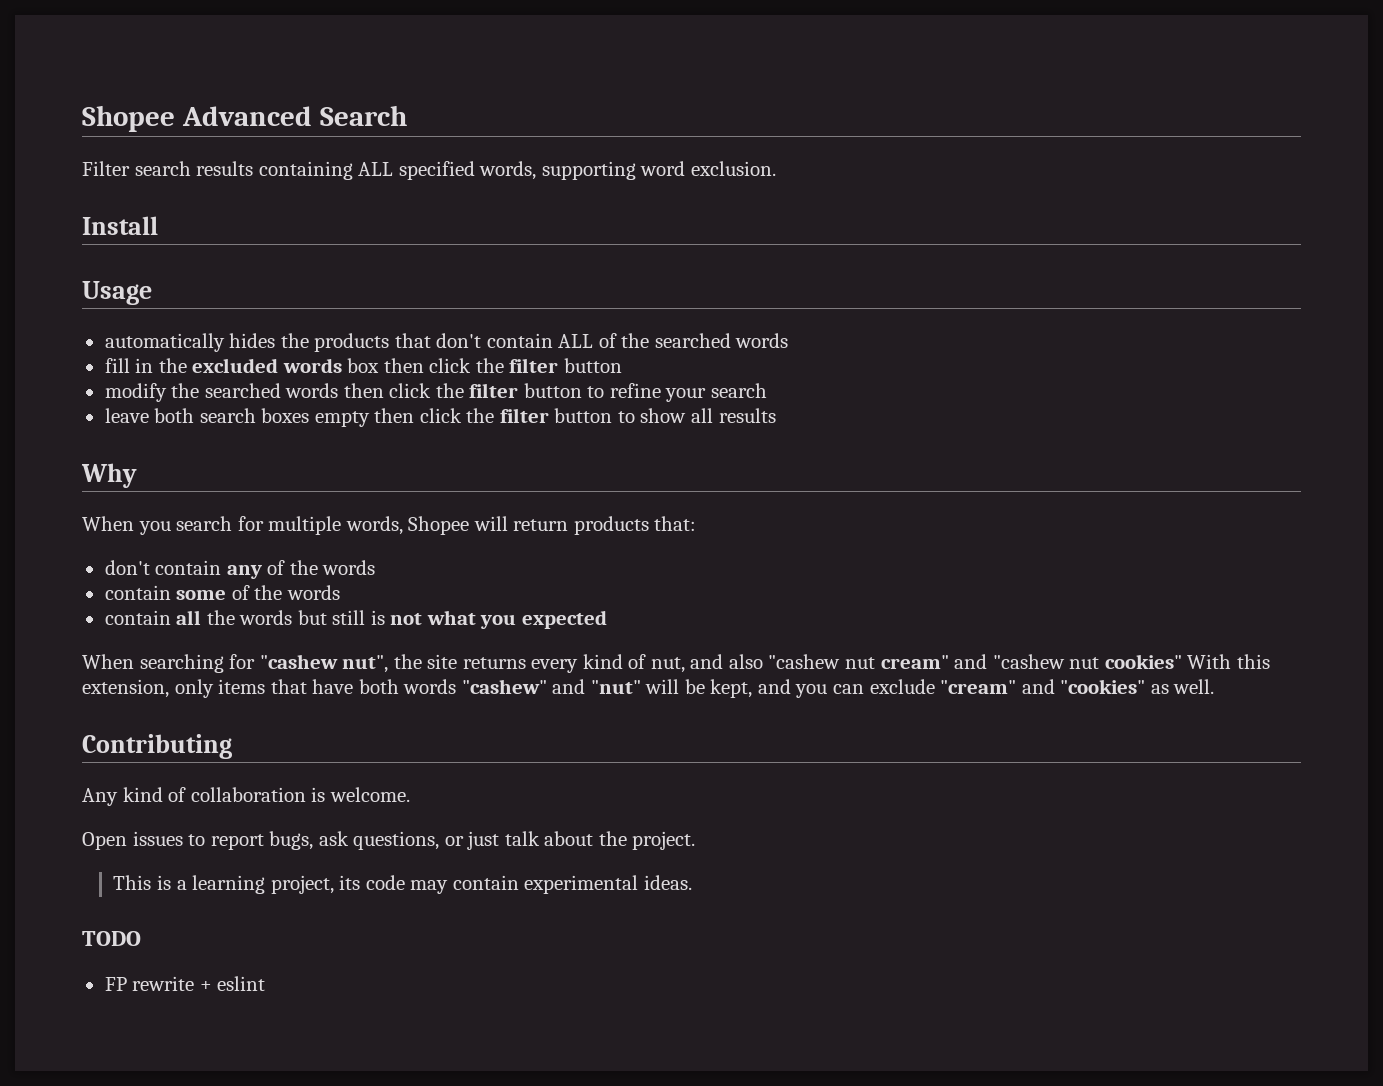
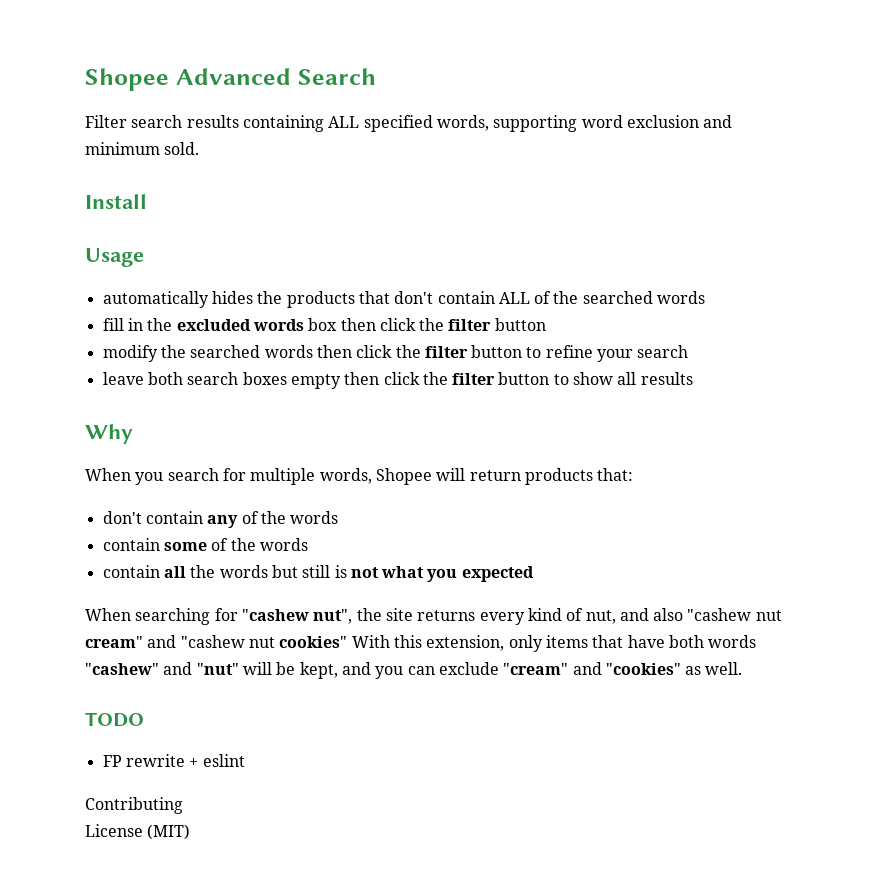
- Filter search results containing ALL specified words, supporting word exclusion.
+ Filter search results containing ALL specified words, supporting word exclusion and minimum sold.
- Contributing
- Any kind of collaboration is welcome.
- Open issues to report bugs, ask questions, or just talk about the project.
- This is a learning project, its code may contain experimental ideas.
+ Contributing
+ License (MIT)

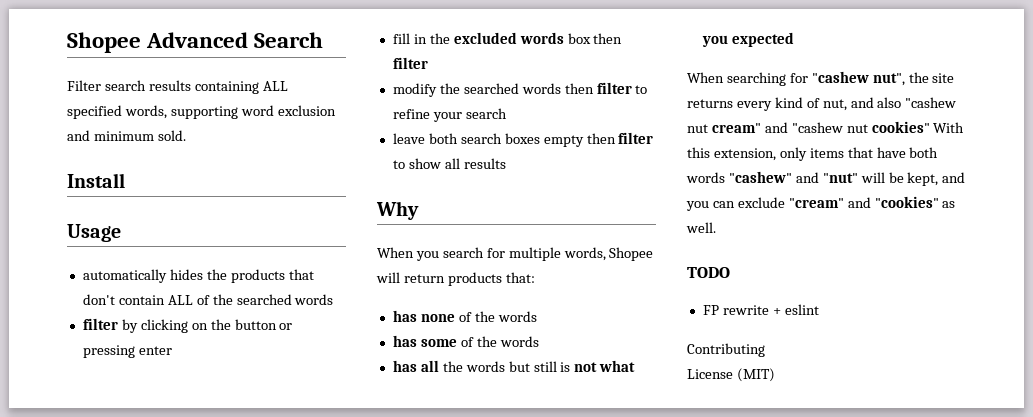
+ filter by clicking on the button or pressing enter
- fill in the excluded words box then click the filter button
+ fill in the excluded words box then filter
- modify the searched words then click the filter button to refine your search
+ modify the searched words then filter to refine your search
- leave both search boxes empty then click the filter button to show all results
+ leave both search boxes empty then filter to show all results
- don't contain any of the words
- contain some of the words
+ has none of the words
+ has some of the words
- contain all the words but still is not what you expected
+ has all the words but still is not what you expected

